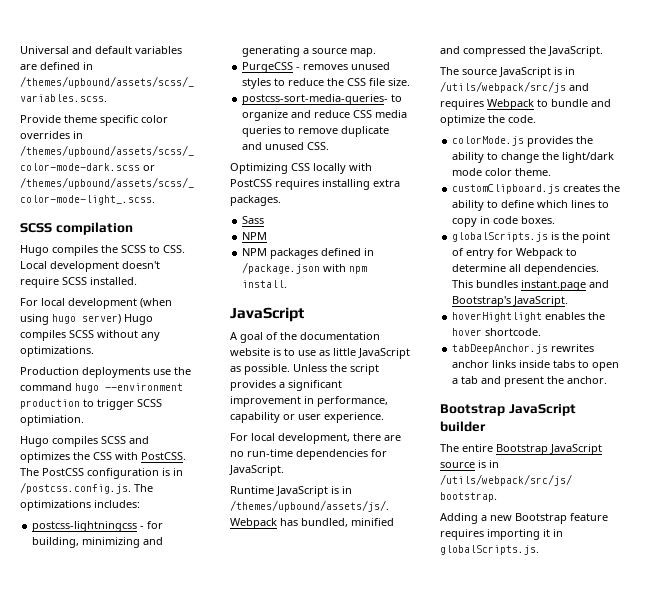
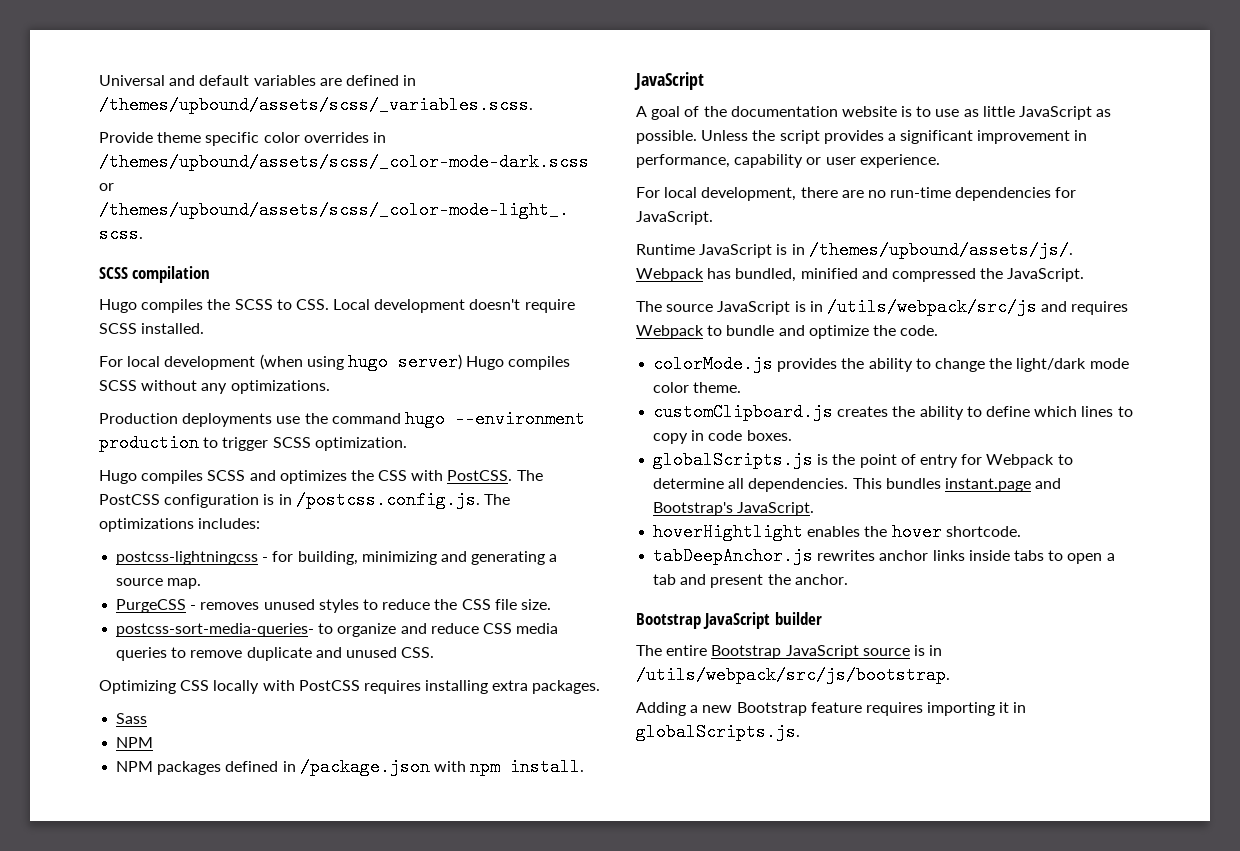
- Production deployments use the command hugo --environment production to trigger SCSS optimiation.
+ Production deployments use the command hugo --environment production to trigger SCSS optimization.

